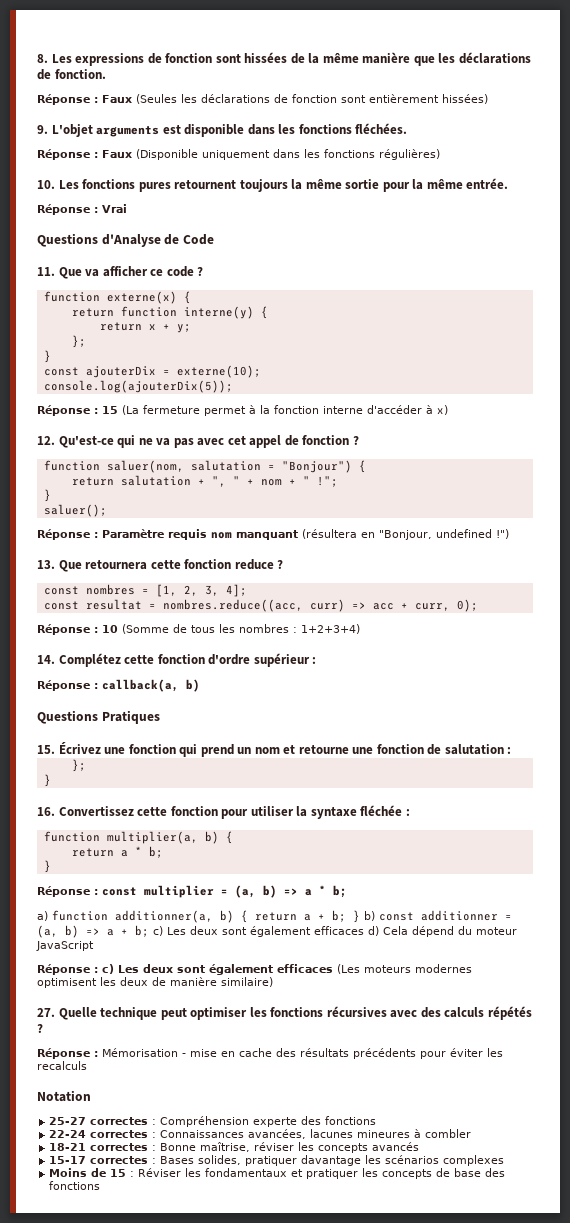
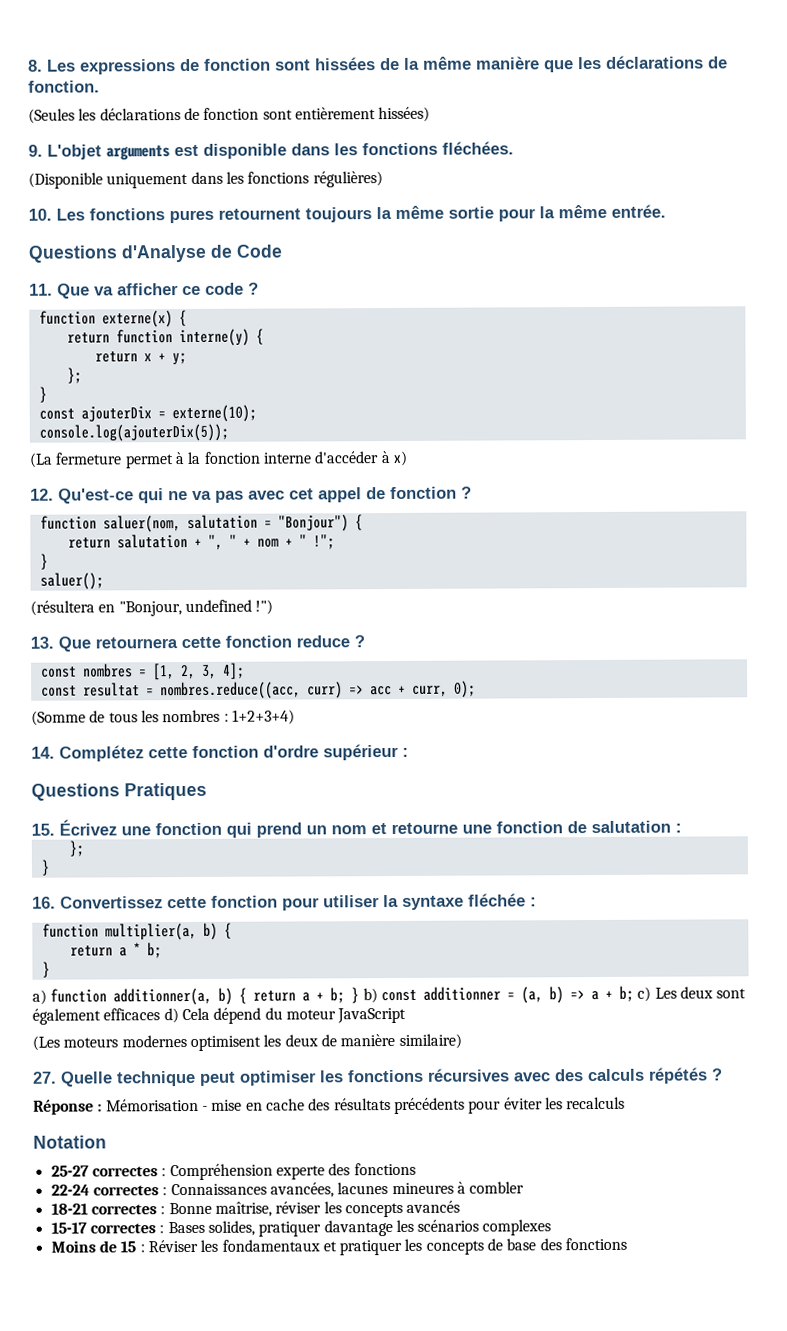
- Réponse : Faux (Seules les déclarations de fonction sont entièrement hissées)
+ (Seules les déclarations de fonction sont entièrement hissées)
- Réponse : Faux (Disponible uniquement dans les fonctions régulières)
+ (Disponible uniquement dans les fonctions régulières)
- Réponse : Vrai
- Réponse : 15 (La fermeture permet à la fonction interne d'accéder à x)
+ (La fermeture permet à la fonction interne d'accéder à x)
- Réponse : Paramètre requis nom manquant (résultera en "Bonjour, undefined !")
+ (résultera en "Bonjour, undefined !")
- Réponse : 10 (Somme de tous les nombres : 1+2+3+4)
+ (Somme de tous les nombres : 1+2+3+4)
- Réponse : callback(a, b)
- Réponse : const multiplier = (a, b) => a * b;
- Réponse : c) Les deux sont également efficaces (Les moteurs modernes optimisent les deux de manière similaire)
+ (Les moteurs modernes optimisent les deux de manière similaire)

